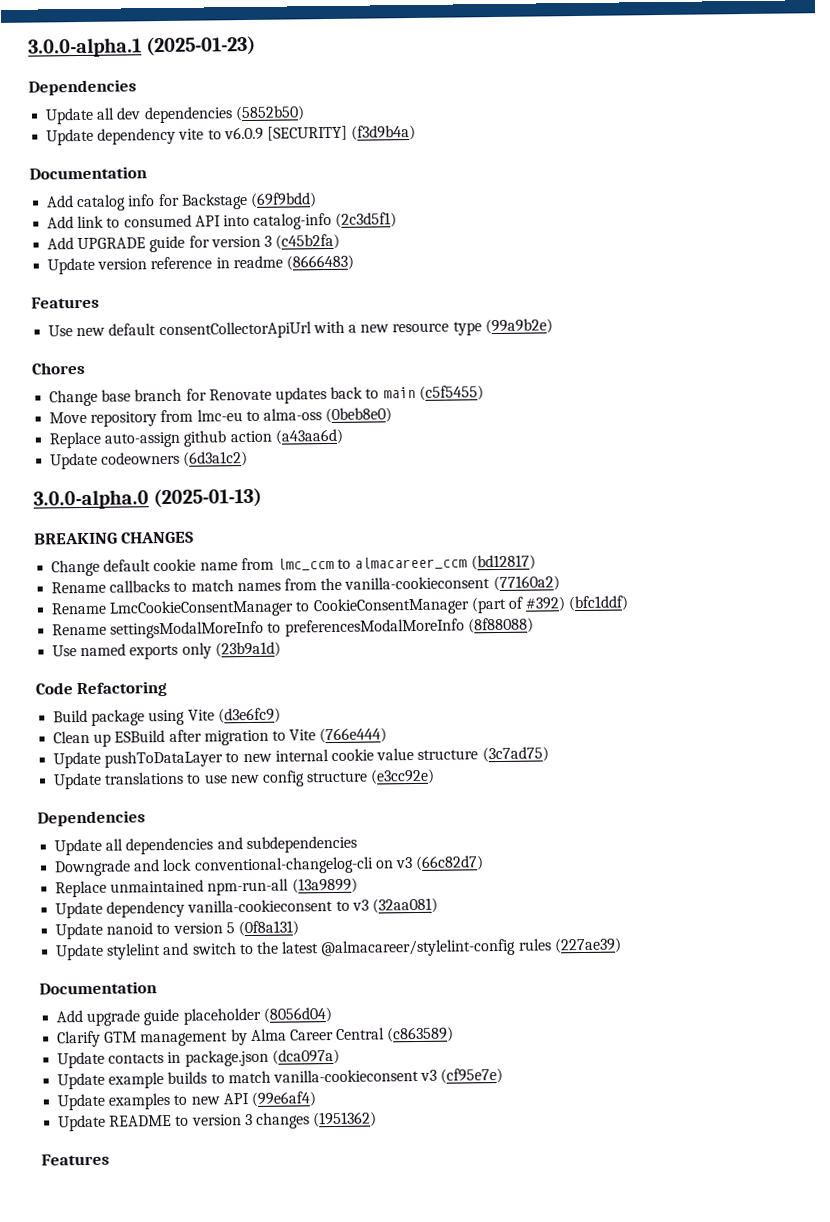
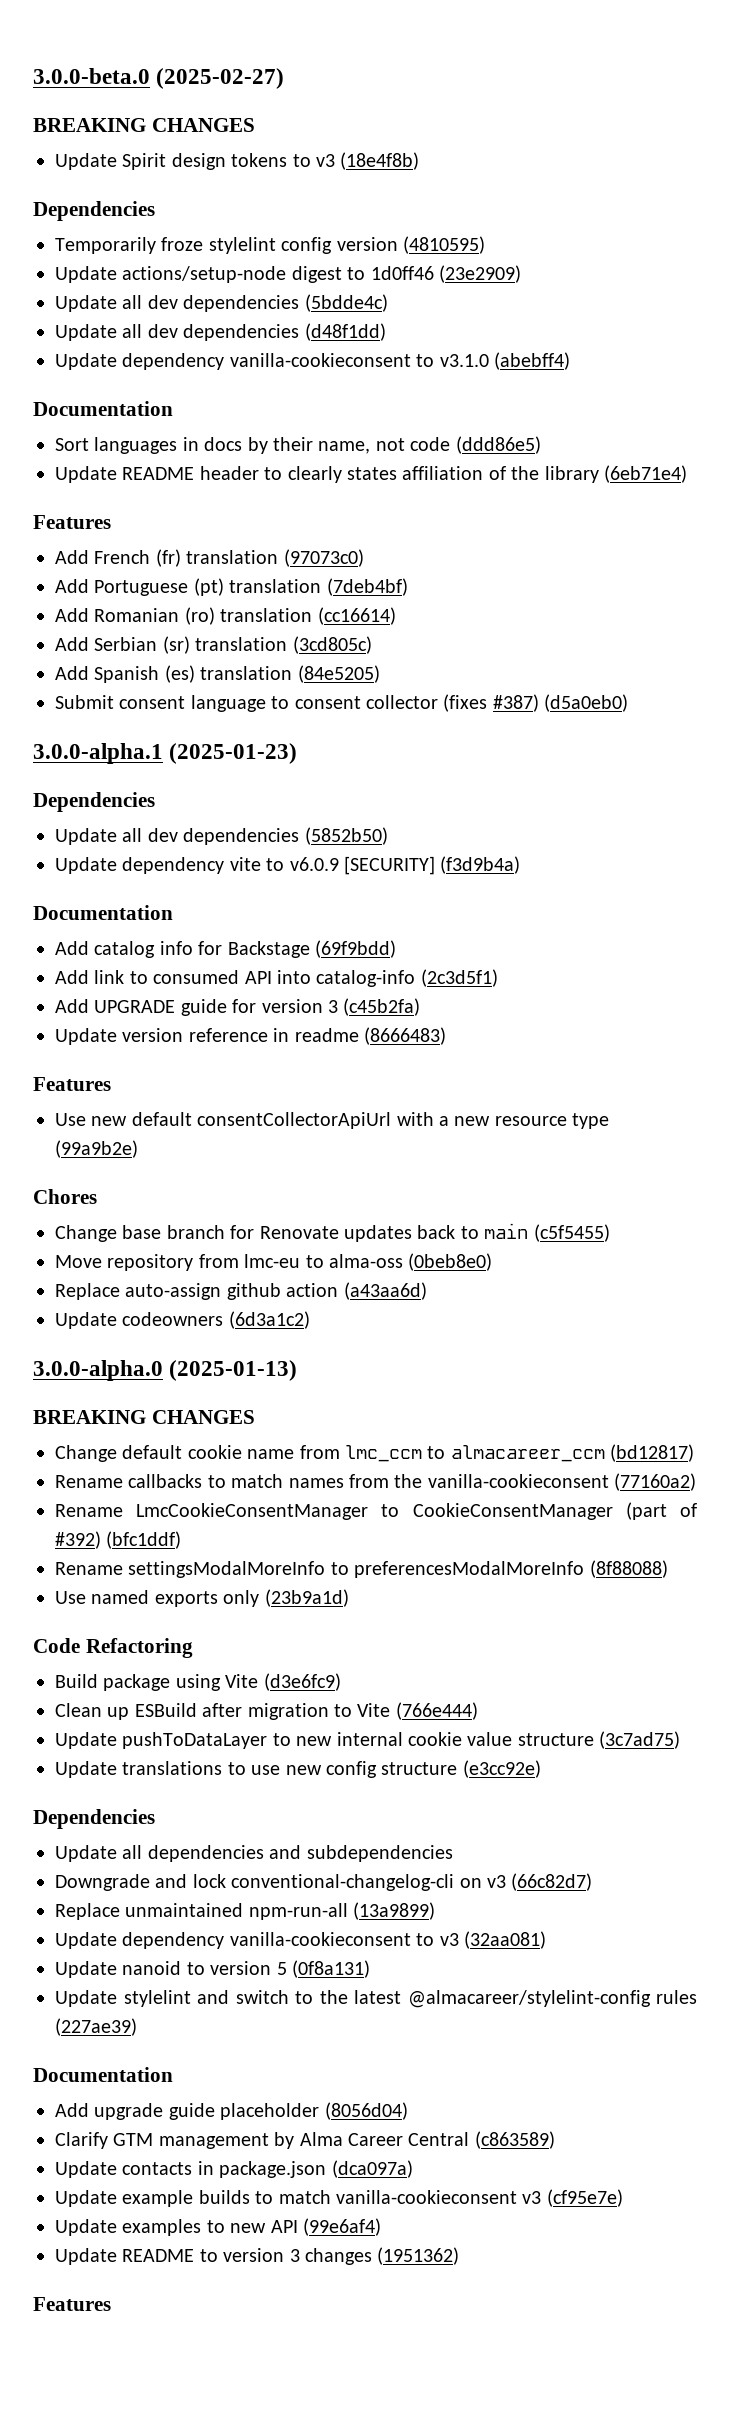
+ 3.0.0-beta.0 (2025-02-27)
+ BREAKING CHANGES
+ Update Spirit design tokens to v3 (18e4f8b)
+ Dependencies
+ Temporarily froze stylelint config version (4810595)
+ Update actions/setup-node digest to 1d0ff46 (23e2909)
+ Update all dev dependencies (5bdde4c)
+ Update all dev dependencies (d48f1dd)
+ Update dependency vanilla-cookieconsent to v3.1.0 (abebff4)
+ Documentation
+ Sort languages in docs by their name, not code (ddd86e5)
+ Update README header to clearly states affiliation of the library (6eb71e4)
+ Features
+ Add French (fr) translation (97073c0)
+ Add Portuguese (pt) translation (7deb4bf)
+ Add Romanian (ro) translation (cc16614)
+ Add Serbian (sr) translation (3cd805c)
+ Add Spanish (es) translation (84e5205)
+ Submit consent language to consent collector (fixes #387) (d5a0eb0)

